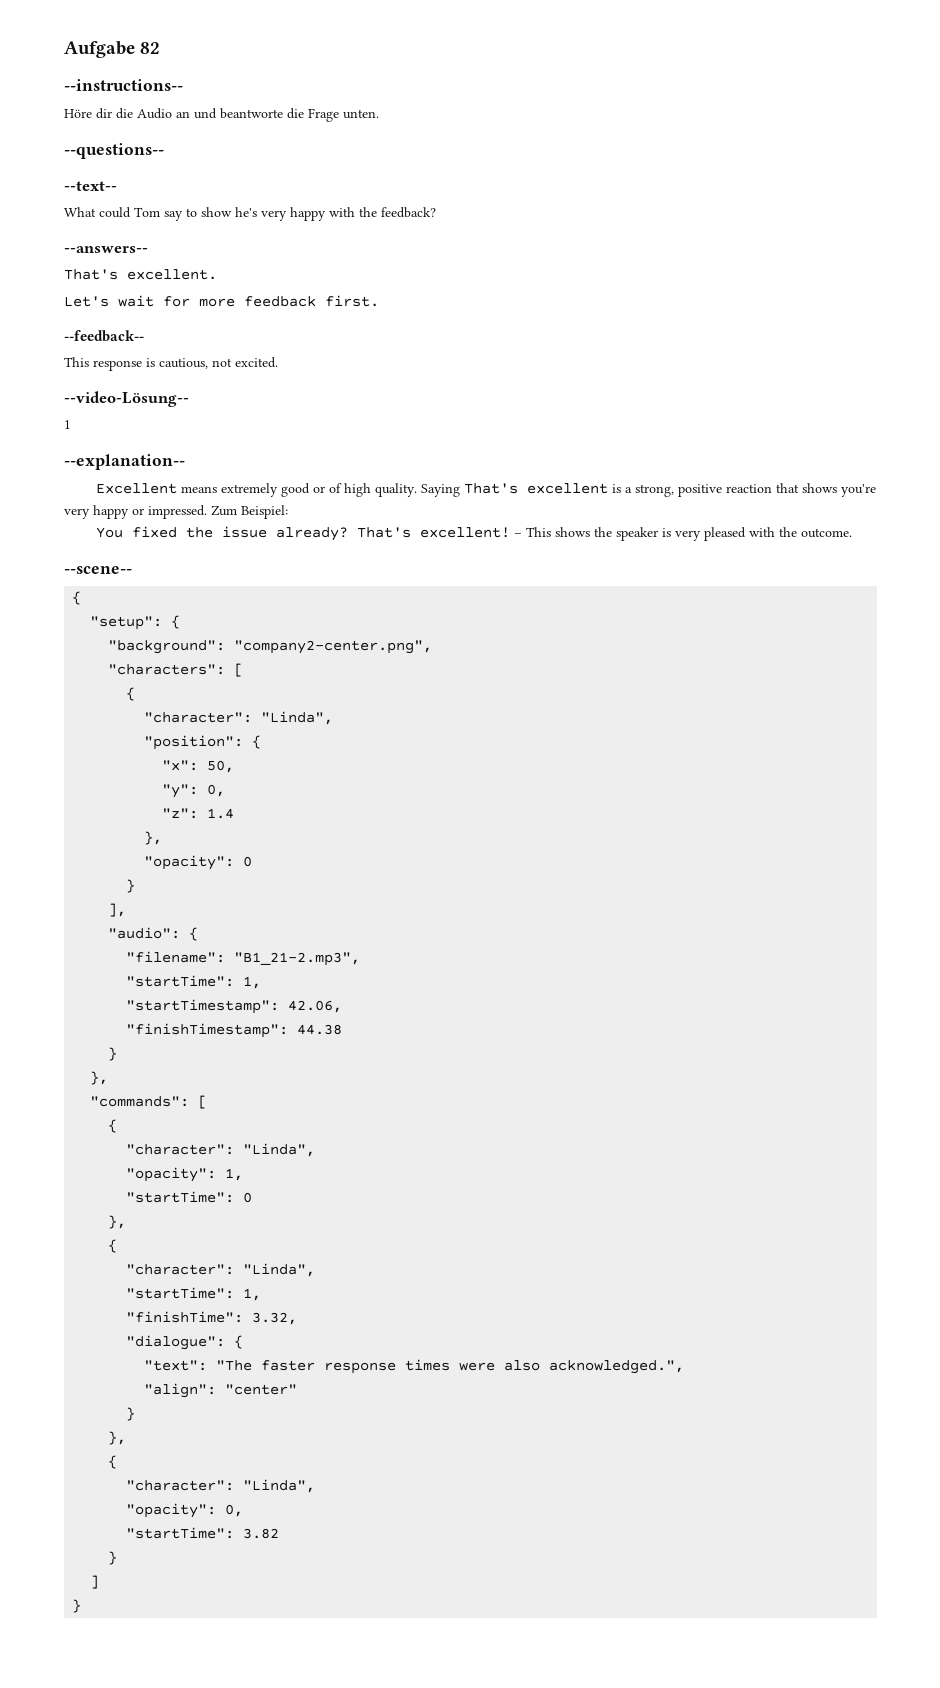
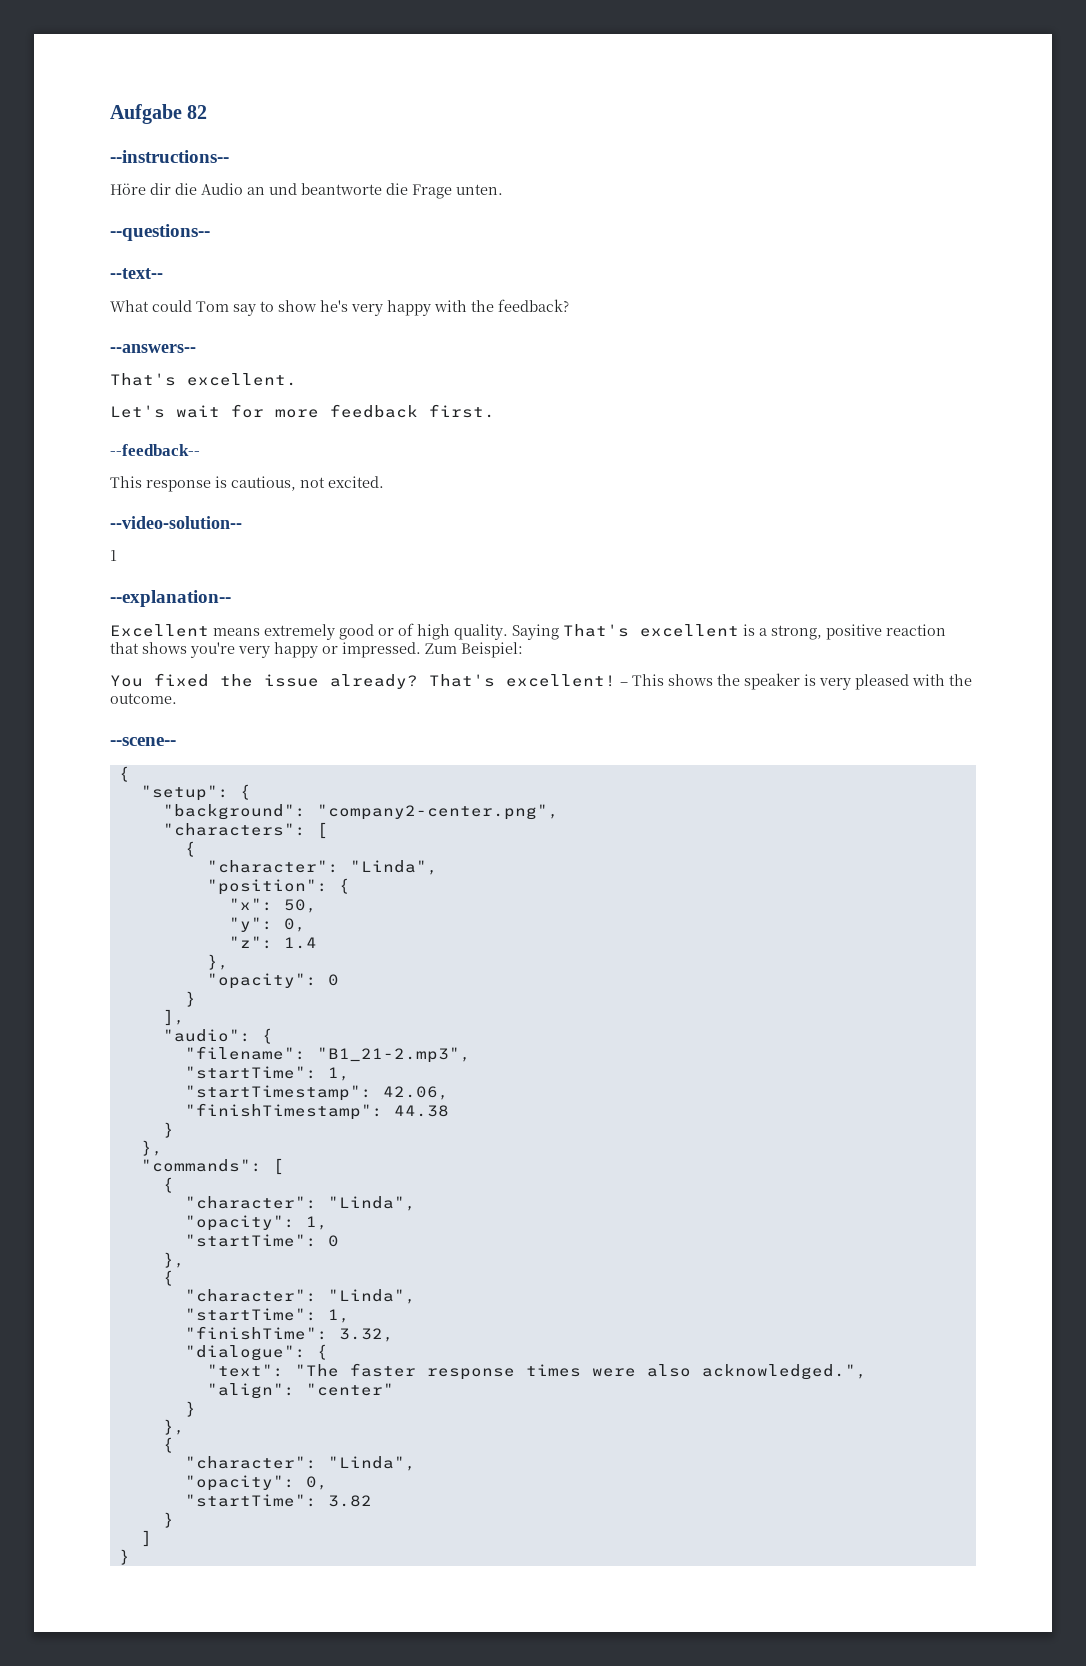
- --video-Lösung--
+ --video-solution--

